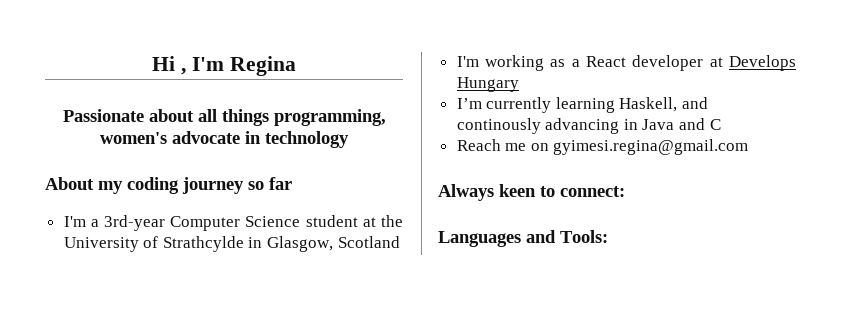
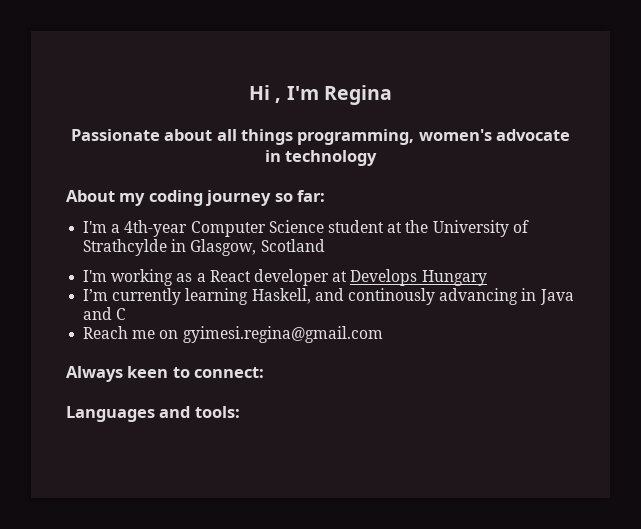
- About my coding journey so far
+ About my coding journey so far:
- I'm a 3rd-year Computer Science student at the University of Strathcylde in Glasgow, Scotland
+ I'm a 4th-year Computer Science student at the University of Strathcylde in Glasgow, Scotland
- Languages and Tools:
+ Languages and tools:

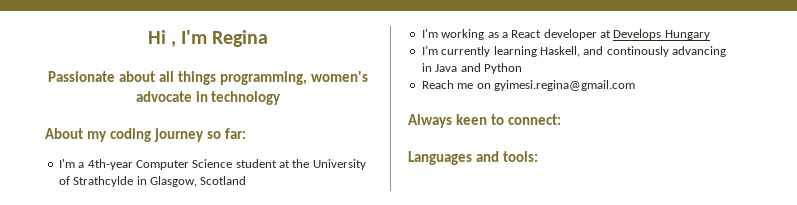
- I’m currently learning Haskell, and continously advancing in Java and C
+ I’m currently learning Haskell, and continously advancing in Java and Python

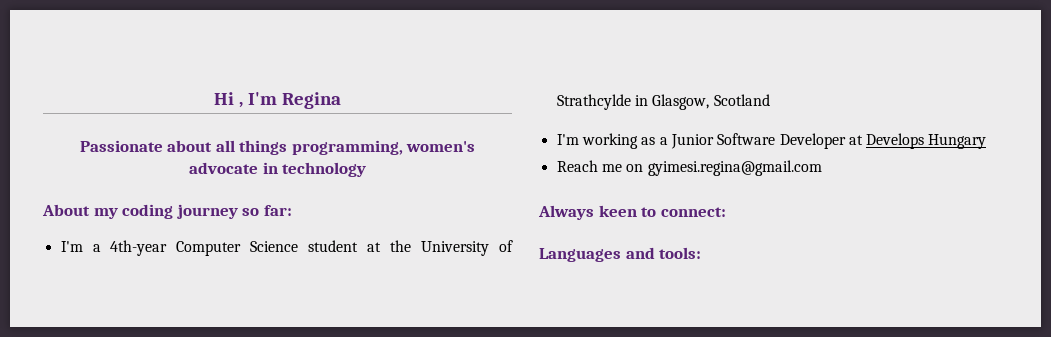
- I'm working as a React developer at Develops Hungary
+ I'm working as a Junior Software Developer at Develops Hungary
- I’m currently learning Haskell, and continously advancing in Java and Python

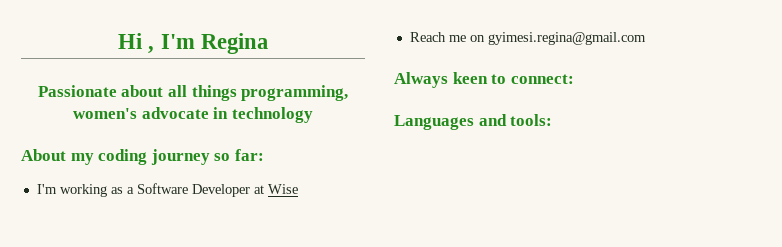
- I'm a 4th-year Computer Science student at the University of Strathcylde in Glasgow, Scotland
- I'm working as a Junior Software Developer at Develops Hungary
+ I'm working as a Software Developer at Wise

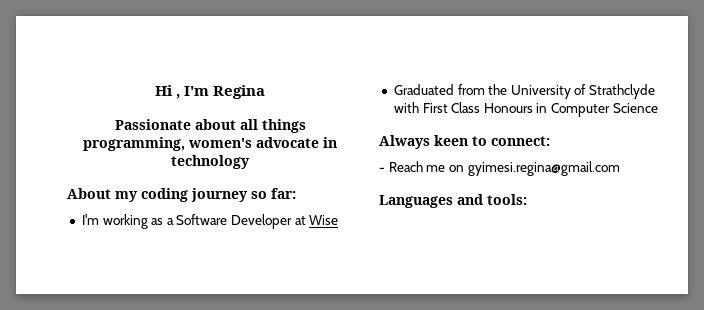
- Reach me on gyimesi.regina@gmail.com
+ Graduated from the University of Strathclyde with First Class Honours in Computer Science
+ - Reach me on gyimesi.regina@gmail.com

